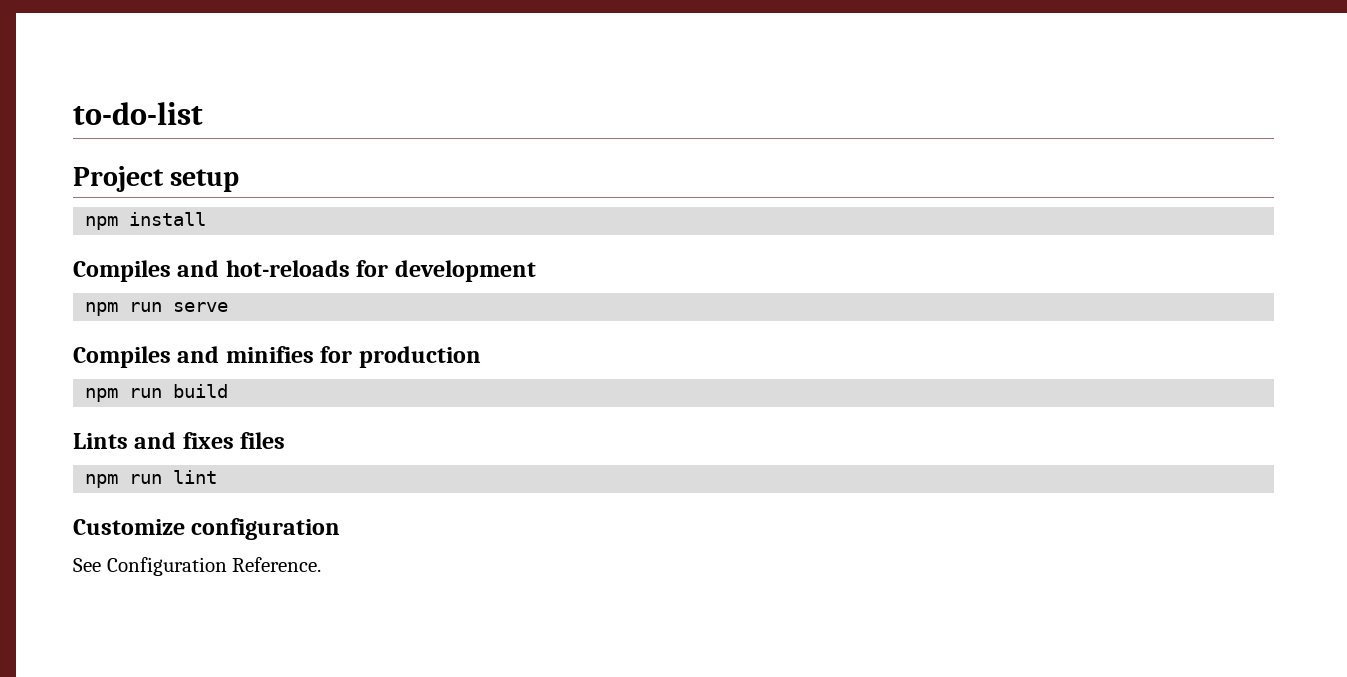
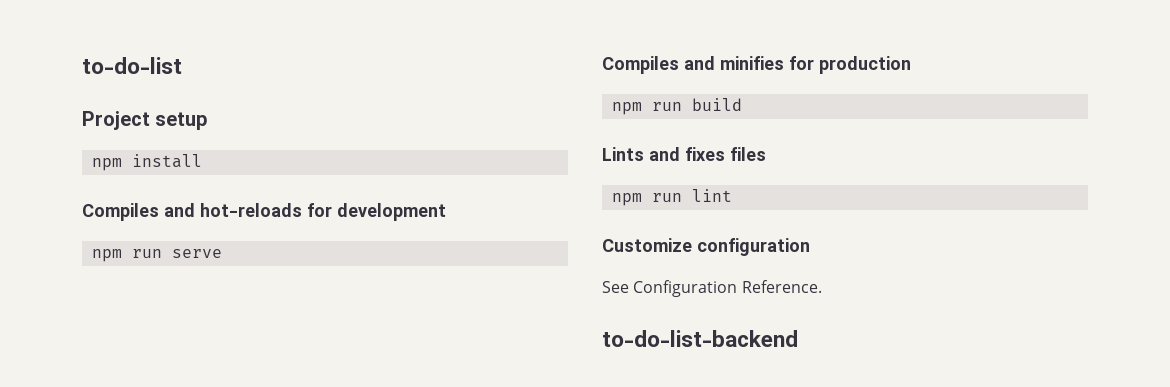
+ to-do-list-backend

